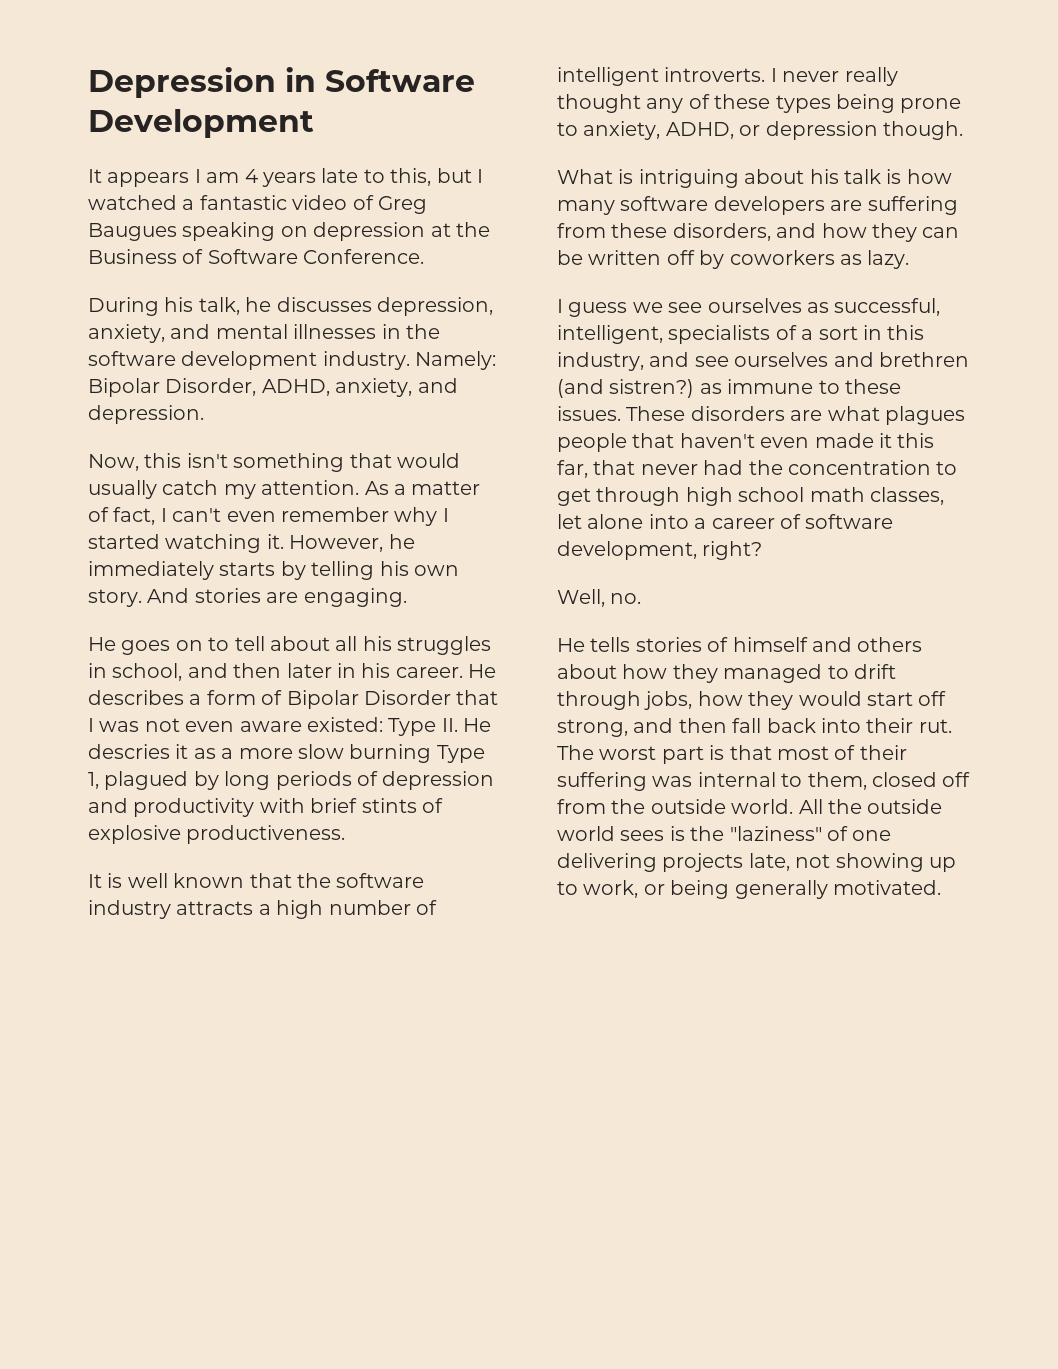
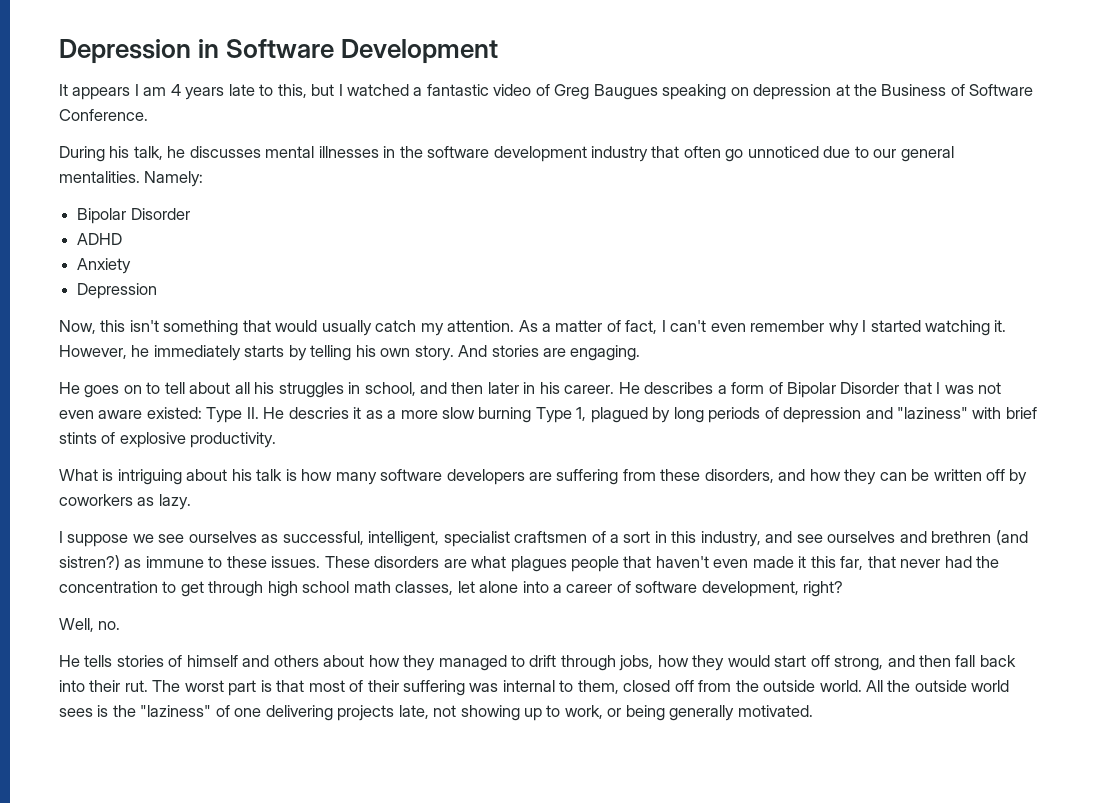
- During his talk, he discusses depression, anxiety, and mental illnesses in the software development industry. Namely: Bipolar Disorder, ADHD, anxiety, and depression.
+ During his talk, he discusses mental illnesses in the software development industry that often go unnoticed due to our general mentalities. Namely:
+ Bipolar Disorder
+ ADHD
+ Anxiety
+ Depression
- He describes a form of Bipolar Disorder that I was not even aware existed: Type II. He descries it as a more slow burning Type 1, plagued by long periods of depression and productivity with brief stints of explosive productiveness.
- It is well known that the software industry attracts a high number of intelligent introverts. I never really thought any of these types being prone to anxiety, ADHD, or depression though.
+ He describes a form of Bipolar Disorder that I was not even aware existed: Type II. He descries it as a more slow burning Type 1, plagued by long periods of depression and "laziness" with brief stints of explosive productivity.
- I guess we see ourselves as successful, intelligent, specialists of a sort in this industry, and see ourselves and brethren (and sistren?) as immune to these issues.
+ I suppose we see ourselves as successful, intelligent, specialist craftsmen of a sort in this industry, and see ourselves and brethren (and sistren?) as immune to these issues.

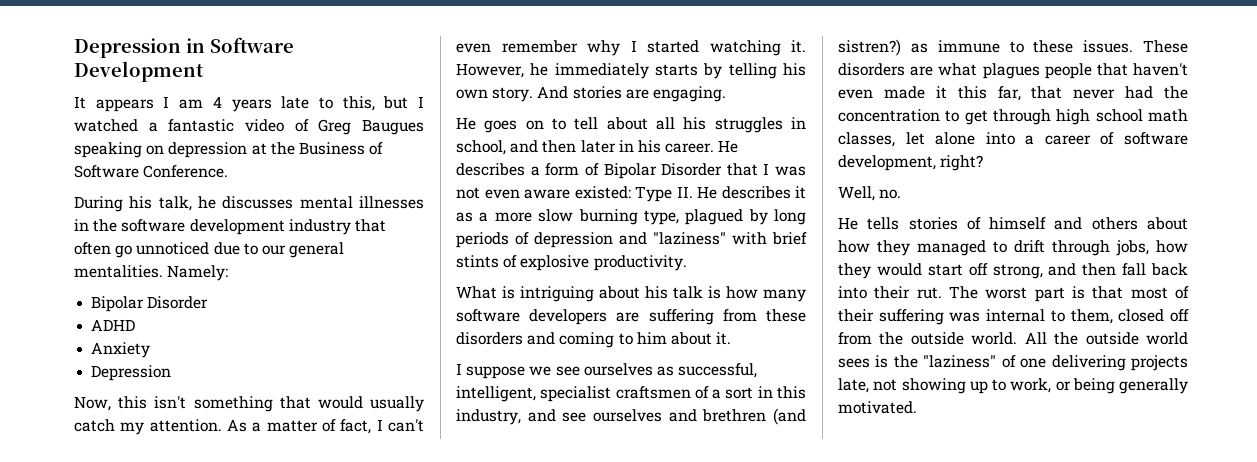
- He describes a form of Bipolar Disorder that I was not even aware existed: Type II. He descries it as a more slow burning Type 1, plagued by long periods of depression and "laziness" with brief stints of explosive productivity.
+ He describes a form of Bipolar Disorder that I was not even aware existed: Type II. He describes it as a more slow burning type, plagued by long periods of depression and "laziness" with brief stints of explosive productivity.
- What is intriguing about his talk is how many software developers are suffering from these disorders, and how they can be written off by coworkers as lazy.
+ What is intriguing about his talk is how many software developers are suffering from these disorders and coming to him about it.

